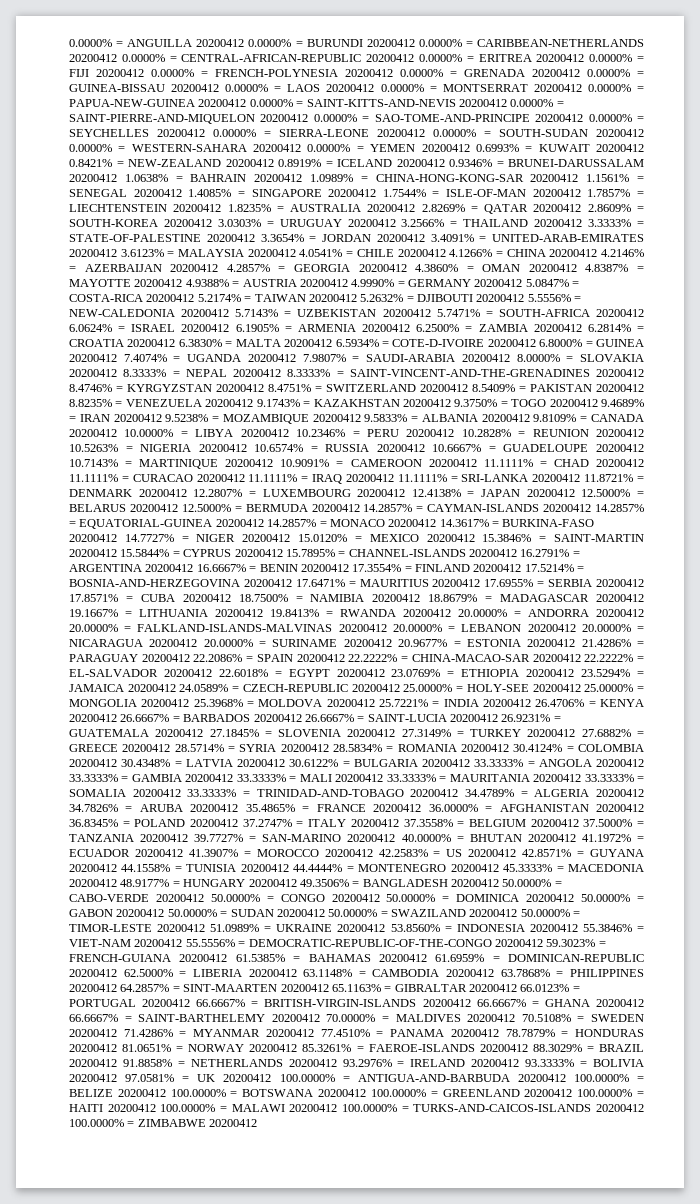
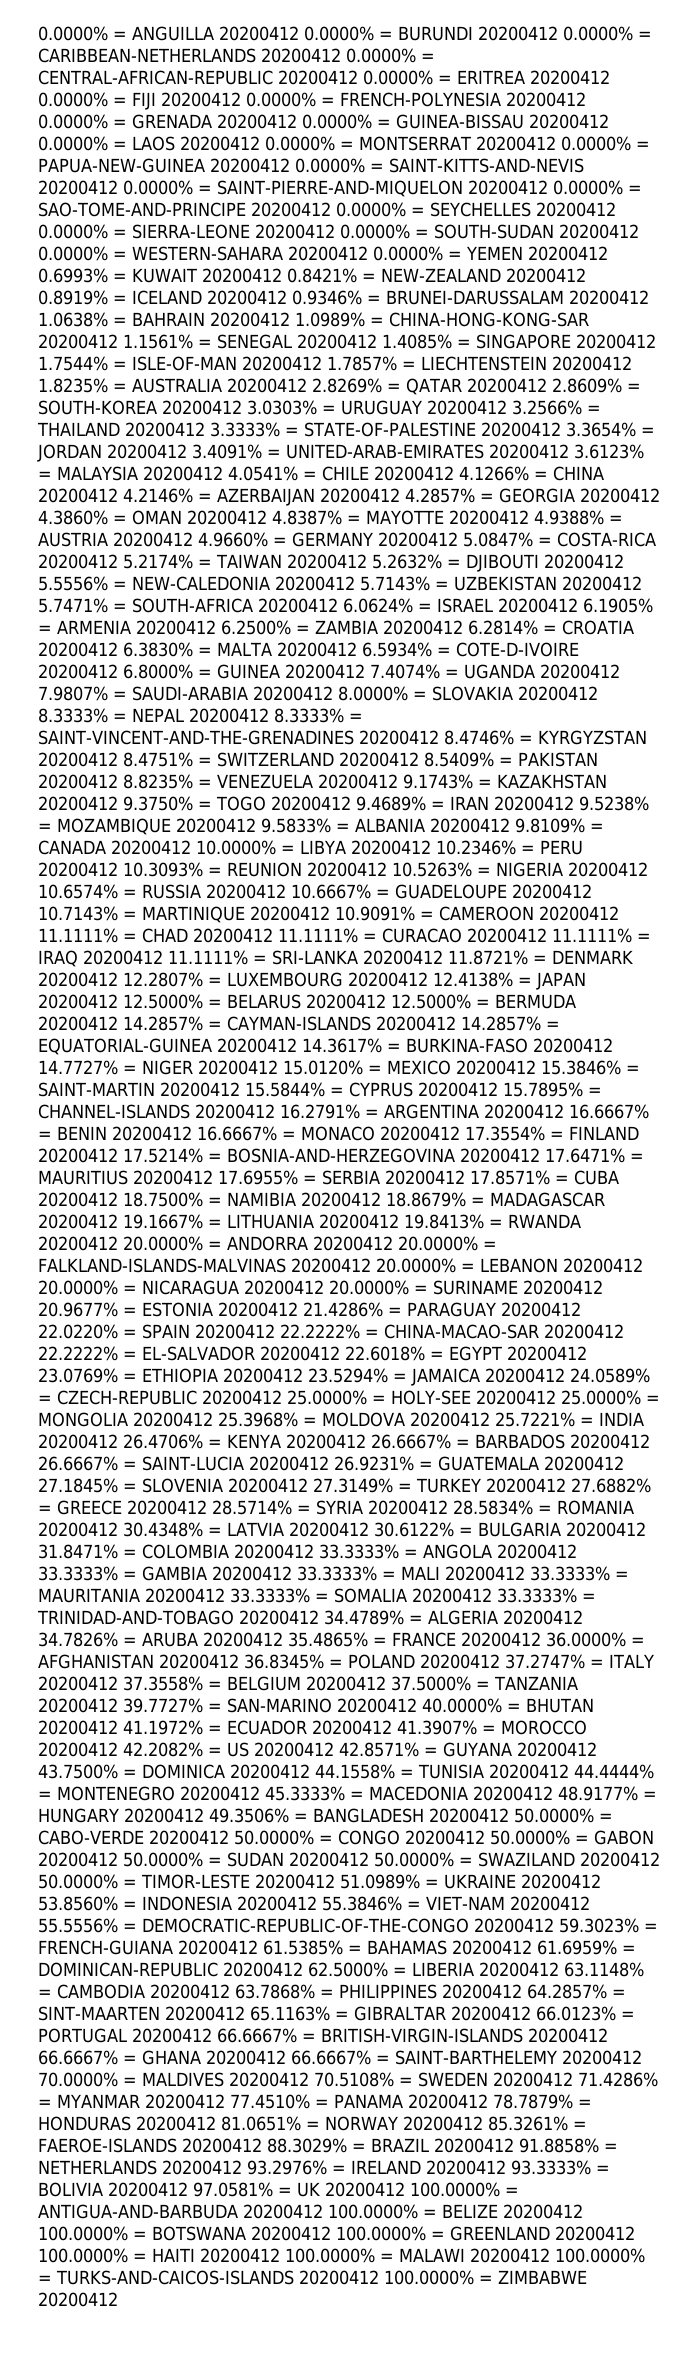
- 0.0000% = ANGUILLA 20200412 0.0000% = BURUNDI 20200412 0.0000% = CARIBBEAN-NETHERLANDS 20200412 0.0000% = CENTRAL-AFRICAN-REPUBLIC 20200412 0.0000% = ERITREA 20200412 0.0000% = FIJI 20200412 0.0000% = FRENCH-POLYNESIA 20200412 0.0000% = GRENADA 20200412 0.0000% = GUINEA-BISSAU 20200412 0.0000% = LAOS 20200412 0.0000% = MONTSERRAT 20200412 0.0000% = PAPUA-NEW-GUINEA 20200412 0.0000% = SAINT-KITTS-AND-NEVIS 20200412 0.0000% = SAINT-PIERRE-AND-MIQUELON 20200412 0.0000% = SAO-TOME-AND-PRINCIPE 20200412 0.0000% = SEYCHELLES 20200412 0.0000% = SIERRA-LEONE 20200412 0.0000% = SOUTH-SUDAN 20200412 0.0000% = WESTERN-SAHARA 20200412 0.0000% = YEMEN 20200412 0.6993% = KUWAIT 20200412 0.8421% = NEW-ZEALAND 20200412 0.8919% = ICELAND 20200412 0.9346% = BRUNEI-DARUSSALAM 20200412 1.0638% = BAHRAIN 20200412 1.0989% = CHINA-HONG-KONG-SAR 20200412 1.1561% = SENEGAL 20200412 1.4085% = SINGAPORE 20200412 1.7544% = ISLE-OF-MAN 20200412 1.7857% = LIECHTENSTEIN 20200412 1.8235% = AUSTRALIA 20200412 2.8269% = QATAR 20200412 2.8609% = SOUTH-KOREA 20200412 3.0303% = URUGUAY 20200412 3.2566% = THAILAND 20200412 3.3333% = STATE-OF-PALESTINE 20200412 3.3654% = JORDAN 20200412 3.4091% = UNITED-ARAB-EMIRATES 20200412 3.6123% = MALAYSIA 20200412 4.0541% = CHILE 20200412 4.1266% = CHINA 20200412 4.2146% = AZERBAIJAN 20200412 4.2857% = GEORGIA 20200412 4.3860% = OMAN 20200412 4.8387% = MAYOTTE 20200412 4.9388% = AUSTRIA 20200412 4.9990% = GERMANY 20200412 5.0847% = COSTA-RICA 20200412 5.2174% = TAIWAN 20200412 5.2632% = DJIBOUTI 20200412 5.5556% = NEW-CALEDONIA 20200412 5.7143% = UZBEKISTAN 20200412 5.7471% = SOUTH-AFRICA 20200412 6.0624% = ISRAEL 20200412 6.1905% = ARMENIA 20200412 6.2500% = ZAMBIA 20200412 6.2814% = CROATIA 20200412 6.3830% = MALTA 20200412 6.5934% = COTE-D-IVOIRE 20200412 6.8000% = GUINEA 20200412 7.4074% = UGANDA 20200412 7.9807% = SAUDI-ARABIA 20200412 8.0000% = SLOVAKIA 20200412 8.3333% = NEPAL 20200412 8.3333% = SAINT-VINCENT-AND-THE-GRENADINES 20200412 8.4746% = KYRGYZSTAN 20200412 8.4751% = SWITZERLAND 20200412 8.5409% = PAKISTAN 20200412 8.8235% = VENEZUELA 20200412 9.1743% = KAZAKHSTAN 20200412 9.3750% = TOGO 20200412 9.4689% = IRAN 20200412 9.5238% = MOZAMBIQUE 20200412 9.5833% = ALBANIA 20200412 9.8109% = CANADA 20200412 10.0000% = LIBYA 20200412 10.2346% = PERU 20200412 10.2828% = REUNION 20200412 10.5263% = NIGERIA 20200412 10.6574% = RUSSIA 20200412 10.6667% = GUADELOUPE 20200412 10.7143% = MARTINIQUE 20200412 10.9091% = CAMEROON 20200412 11.1111% = CHAD 20200412 11.1111% = CURACAO 20200412 11.1111% = IRAQ 20200412 11.1111% = SRI-LANKA 20200412 11.8721% = DENMARK 20200412 12.2807% = LUXEMBOURG 20200412 12.4138% = JAPAN 20200412 12.5000% = BELARUS 20200412 12.5000% = BERMUDA 20200412 14.2857% = CAYMAN-ISLANDS 20200412 14.2857% = EQUATORIAL-GUINEA 20200412 14.2857% = MONACO 20200412 14.3617% = BURKINA-FASO 20200412 14.7727% = NIGER 20200412 15.0120% = MEXICO 20200412 15.3846% = SAINT-MARTIN 20200412 15.5844% = CYPRUS 20200412 15.7895% = CHANNEL-ISLANDS 20200412 16.2791% = ARGENTINA 20200412 16.6667% = BENIN 20200412 17.3554% = FINLAND 20200412 17.5214% = BOSNIA-AND-HERZEGOVINA 20200412 17.6471% = MAURITIUS 20200412 17.6955% = SERBIA 20200412 17.8571% = CUBA 20200412 18.7500% = NAMIBIA 20200412 18.8679% = MADAGASCAR 20200412 19.1667% = LITHUANIA 20200412 19.8413% = RWANDA 20200412 20.0000% = ANDORRA 20200412 20.0000% = FALKLAND-ISLANDS-MALVINAS 20200412 20.0000% = LEBANON 20200412 20.0000% = NICARAGUA 20200412 20.0000% = SURINAME 20200412 20.9677% = ESTONIA 20200412 21.4286% = PARAGUAY 20200412 22.2086% = SPAIN 20200412 22.2222% = CHINA-MACAO-SAR 20200412 22.2222% = EL-SALVADOR 20200412 22.6018% = EGYPT 20200412 23.0769% = ETHIOPIA 20200412 23.5294% = JAMAICA 20200412 24.0589% = CZECH-REPUBLIC 20200412 25.0000% = HOLY-SEE 20200412 25.0000% = MONGOLIA 20200412 25.3968% = MOLDOVA 20200412 25.7221% = INDIA 20200412 26.4706% = KENYA 20200412 26.6667% = BARBADOS 20200412 26.6667% = SAINT-LUCIA 20200412 26.9231% = GUATEMALA 20200412 27.1845% = SLOVENIA 20200412 27.3149% = TURKEY 20200412 27.6882% = GREECE 20200412 28.5714% = SYRIA 20200412 28.5834% = ROMANIA 20200412 30.4124% = COLOMBIA 20200412 30.4348% = LATVIA 20200412 30.6122% = BULGARIA 20200412 33.3333% = ANGOLA 20200412 33.3333% = GAMBIA 20200412 33.3333% = MALI 20200412 33.3333% = MAURITANIA 20200412 33.3333% = SOMALIA 20200412 33.3333% = TRINIDAD-AND-TOBAGO 20200412 34.4789% = ALGERIA 20200412 34.7826% = ARUBA 20200412 35.4865% = FRANCE 20200412 36.0000% = AFGHANISTAN 20200412 36.8345% = POLAND 20200412 37.2747% = ITALY 20200412 37.3558% = BELGIUM 20200412 37.5000% = TANZANIA 20200412 39.7727% = SAN-MARINO 20200412 40.0000% = BHUTAN 20200412 41.1972% = ECUADOR 20200412 41.3907% = MOROCCO 20200412 42.2583% = US 20200412 42.8571% = GUYANA 20200412 44.1558% = TUNISIA 20200412 44.4444% = MONTENEGRO 20200412 45.3333% = MACEDONIA 20200412 48.9177% = HUNGARY 20200412 49.3506% = BANGLADESH 20200412 50.0000% = CABO-VERDE 20200412 50.0000% = CONGO 20200412 50.0000% = DOMINICA 20200412 50.0000% = GABON 20200412 50.0000% = SUDAN 20200412 50.0000% = SWAZILAND 20200412 50.0000% = TIMOR-LESTE 20200412 51.0989% = UKRAINE 20200412 53.8560% = INDONESIA 20200412 55.3846% = VIET-NAM 20200412 55.5556% = DEMOCRATIC-REPUBLIC-OF-THE-CONGO 20200412 59.3023% = FRENCH-GUIANA 20200412 61.5385% = BAHAMAS 20200412 61.6959% = DOMINICAN-REPUBLIC 20200412 62.5000% = LIBERIA 20200412 63.1148% = CAMBODIA 20200412 63.7868% = PHILIPPINES 20200412 64.2857% = SINT-MAARTEN 20200412 65.1163% = GIBRALTAR 20200412 66.0123% = PORTUGAL 20200412 66.6667% = BRITISH-VIRGIN-ISLANDS 20200412 66.6667% = GHANA 20200412 66.6667% = SAINT-BARTHELEMY 20200412 70.0000% = MALDIVES 20200412 70.5108% = SWEDEN 20200412 71.4286% = MYANMAR 20200412 77.4510% = PANAMA 20200412 78.7879% = HONDURAS 20200412 81.0651% = NORWAY 20200412 85.3261% = FAEROE-ISLANDS 20200412 88.3029% = BRAZIL 20200412 91.8858% = NETHERLANDS 20200412 93.2976% = IRELAND 20200412 93.3333% = BOLIVIA 20200412 97.0581% = UK 20200412 100.0000% = ANTIGUA-AND-BARBUDA 20200412 100.0000% = BELIZE 20200412 100.0000% = BOTSWANA 20200412 100.0000% = GREENLAND 20200412 100.0000% = HAITI 20200412 100.0000% = MALAWI 20200412 100.0000% = TURKS-AND-CAICOS-ISLANDS 20200412 100.0000% = ZIMBABWE 20200412
+ 0.0000% = ANGUILLA 20200412 0.0000% = BURUNDI 20200412 0.0000% = CARIBBEAN-NETHERLANDS 20200412 0.0000% = CENTRAL-AFRICAN-REPUBLIC 20200412 0.0000% = ERITREA 20200412 0.0000% = FIJI 20200412 0.0000% = FRENCH-POLYNESIA 20200412 0.0000% = GRENADA 20200412 0.0000% = GUINEA-BISSAU 20200412 0.0000% = LAOS 20200412 0.0000% = MONTSERRAT 20200412 0.0000% = PAPUA-NEW-GUINEA 20200412 0.0000% = SAINT-KITTS-AND-NEVIS 20200412 0.0000% = SAINT-PIERRE-AND-MIQUELON 20200412 0.0000% = SAO-TOME-AND-PRINCIPE 20200412 0.0000% = SEYCHELLES 20200412 0.0000% = SIERRA-LEONE 20200412 0.0000% = SOUTH-SUDAN 20200412 0.0000% = WESTERN-SAHARA 20200412 0.0000% = YEMEN 20200412 0.6993% = KUWAIT 20200412 0.8421% = NEW-ZEALAND 20200412 0.8919% = ICELAND 20200412 0.9346% = BRUNEI-DARUSSALAM 20200412 1.0638% = BAHRAIN 20200412 1.0989% = CHINA-HONG-KONG-SAR 20200412 1.1561% = SENEGAL 20200412 1.4085% = SINGAPORE 20200412 1.7544% = ISLE-OF-MAN 20200412 1.7857% = LIECHTENSTEIN 20200412 1.8235% = AUSTRALIA 20200412 2.8269% = QATAR 20200412 2.8609% = SOUTH-KOREA 20200412 3.0303% = URUGUAY 20200412 3.2566% = THAILAND 20200412 3.3333% = STATE-OF-PALESTINE 20200412 3.3654% = JORDAN 20200412 3.4091% = UNITED-ARAB-EMIRATES 20200412 3.6123% = MALAYSIA 20200412 4.0541% = CHILE 20200412 4.1266% = CHINA 20200412 4.2146% = AZERBAIJAN 20200412 4.2857% = GEORGIA 20200412 4.3860% = OMAN 20200412 4.8387% = MAYOTTE 20200412 4.9388% = AUSTRIA 20200412 4.9660% = GERMANY 20200412 5.0847% = COSTA-RICA 20200412 5.2174% = TAIWAN 20200412 5.2632% = DJIBOUTI 20200412 5.5556% = NEW-CALEDONIA 20200412 5.7143% = UZBEKISTAN 20200412 5.7471% = SOUTH-AFRICA 20200412 6.0624% = ISRAEL 20200412 6.1905% = ARMENIA 20200412 6.2500% = ZAMBIA 20200412 6.2814% = CROATIA 20200412 6.3830% = MALTA 20200412 6.5934% = COTE-D-IVOIRE 20200412 6.8000% = GUINEA 20200412 7.4074% = UGANDA 20200412 7.9807% = SAUDI-ARABIA 20200412 8.0000% = SLOVAKIA 20200412 8.3333% = NEPAL 20200412 8.3333% = SAINT-VINCENT-AND-THE-GRENADINES 20200412 8.4746% = KYRGYZSTAN 20200412 8.4751% = SWITZERLAND 20200412 8.5409% = PAKISTAN 20200412 8.8235% = VENEZUELA 20200412 9.1743% = KAZAKHSTAN 20200412 9.3750% = TOGO 20200412 9.4689% = IRAN 20200412 9.5238% = MOZAMBIQUE 20200412 9.5833% = ALBANIA 20200412 9.8109% = CANADA 20200412 10.0000% = LIBYA 20200412 10.2346% = PERU 20200412 10.3093% = REUNION 20200412 10.5263% = NIGERIA 20200412 10.6574% = RUSSIA 20200412 10.6667% = GUADELOUPE 20200412 10.7143% = MARTINIQUE 20200412 10.9091% = CAMEROON 20200412 11.1111% = CHAD 20200412 11.1111% = CURACAO 20200412 11.1111% = IRAQ 20200412 11.1111% = SRI-LANKA 20200412 11.8721% = DENMARK 20200412 12.2807% = LUXEMBOURG 20200412 12.4138% = JAPAN 20200412 12.5000% = BELARUS 20200412 12.5000% = BERMUDA 20200412 14.2857% = CAYMAN-ISLANDS 20200412 14.2857% = EQUATORIAL-GUINEA 20200412 14.3617% = BURKINA-FASO 20200412 14.7727% = NIGER 20200412 15.0120% = MEXICO 20200412 15.3846% = SAINT-MARTIN 20200412 15.5844% = CYPRUS 20200412 15.7895% = CHANNEL-ISLANDS 20200412 16.2791% = ARGENTINA 20200412 16.6667% = BENIN 20200412 16.6667% = MONACO 20200412 17.3554% = FINLAND 20200412 17.5214% = BOSNIA-AND-HERZEGOVINA 20200412 17.6471% = MAURITIUS 20200412 17.6955% = SERBIA 20200412 17.8571% = CUBA 20200412 18.7500% = NAMIBIA 20200412 18.8679% = MADAGASCAR 20200412 19.1667% = LITHUANIA 20200412 19.8413% = RWANDA 20200412 20.0000% = ANDORRA 20200412 20.0000% = FALKLAND-ISLANDS-MALVINAS 20200412 20.0000% = LEBANON 20200412 20.0000% = NICARAGUA 20200412 20.0000% = SURINAME 20200412 20.9677% = ESTONIA 20200412 21.4286% = PARAGUAY 20200412 22.0220% = SPAIN 20200412 22.2222% = CHINA-MACAO-SAR 20200412 22.2222% = EL-SALVADOR 20200412 22.6018% = EGYPT 20200412 23.0769% = ETHIOPIA 20200412 23.5294% = JAMAICA 20200412 24.0589% = CZECH-REPUBLIC 20200412 25.0000% = HOLY-SEE 20200412 25.0000% = MONGOLIA 20200412 25.3968% = MOLDOVA 20200412 25.7221% = INDIA 20200412 26.4706% = KENYA 20200412 26.6667% = BARBADOS 20200412 26.6667% = SAINT-LUCIA 20200412 26.9231% = GUATEMALA 20200412 27.1845% = SLOVENIA 20200412 27.3149% = TURKEY 20200412 27.6882% = GREECE 20200412 28.5714% = SYRIA 20200412 28.5834% = ROMANIA 20200412 30.4348% = LATVIA 20200412 30.6122% = BULGARIA 20200412 31.8471% = COLOMBIA 20200412 33.3333% = ANGOLA 20200412 33.3333% = GAMBIA 20200412 33.3333% = MALI 20200412 33.3333% = MAURITANIA 20200412 33.3333% = SOMALIA 20200412 33.3333% = TRINIDAD-AND-TOBAGO 20200412 34.4789% = ALGERIA 20200412 34.7826% = ARUBA 20200412 35.4865% = FRANCE 20200412 36.0000% = AFGHANISTAN 20200412 36.8345% = POLAND 20200412 37.2747% = ITALY 20200412 37.3558% = BELGIUM 20200412 37.5000% = TANZANIA 20200412 39.7727% = SAN-MARINO 20200412 40.0000% = BHUTAN 20200412 41.1972% = ECUADOR 20200412 41.3907% = MOROCCO 20200412 42.2082% = US 20200412 42.8571% = GUYANA 20200412 43.7500% = DOMINICA 20200412 44.1558% = TUNISIA 20200412 44.4444% = MONTENEGRO 20200412 45.3333% = MACEDONIA 20200412 48.9177% = HUNGARY 20200412 49.3506% = BANGLADESH 20200412 50.0000% = CABO-VERDE 20200412 50.0000% = CONGO 20200412 50.0000% = GABON 20200412 50.0000% = SUDAN 20200412 50.0000% = SWAZILAND 20200412 50.0000% = TIMOR-LESTE 20200412 51.0989% = UKRAINE 20200412 53.8560% = INDONESIA 20200412 55.3846% = VIET-NAM 20200412 55.5556% = DEMOCRATIC-REPUBLIC-OF-THE-CONGO 20200412 59.3023% = FRENCH-GUIANA 20200412 61.5385% = BAHAMAS 20200412 61.6959% = DOMINICAN-REPUBLIC 20200412 62.5000% = LIBERIA 20200412 63.1148% = CAMBODIA 20200412 63.7868% = PHILIPPINES 20200412 64.2857% = SINT-MAARTEN 20200412 65.1163% = GIBRALTAR 20200412 66.0123% = PORTUGAL 20200412 66.6667% = BRITISH-VIRGIN-ISLANDS 20200412 66.6667% = GHANA 20200412 66.6667% = SAINT-BARTHELEMY 20200412 70.0000% = MALDIVES 20200412 70.5108% = SWEDEN 20200412 71.4286% = MYANMAR 20200412 77.4510% = PANAMA 20200412 78.7879% = HONDURAS 20200412 81.0651% = NORWAY 20200412 85.3261% = FAEROE-ISLANDS 20200412 88.3029% = BRAZIL 20200412 91.8858% = NETHERLANDS 20200412 93.2976% = IRELAND 20200412 93.3333% = BOLIVIA 20200412 97.0581% = UK 20200412 100.0000% = ANTIGUA-AND-BARBUDA 20200412 100.0000% = BELIZE 20200412 100.0000% = BOTSWANA 20200412 100.0000% = GREENLAND 20200412 100.0000% = HAITI 20200412 100.0000% = MALAWI 20200412 100.0000% = TURKS-AND-CAICOS-ISLANDS 20200412 100.0000% = ZIMBABWE 20200412

